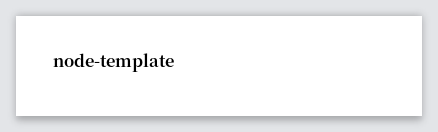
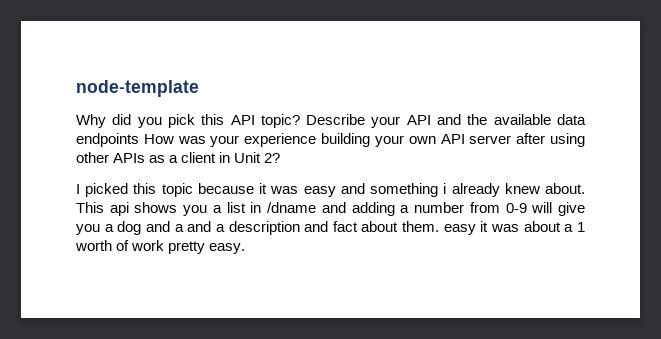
+ Why did you pick this API topic? Describe your API and the available data endpoints How was your experience building your own API server after using other APIs as a client in Unit 2?
+ I picked this topic because it was easy and something i already knew about. This api shows you a list in /dname and adding a number from 0-9 will give you a dog and a and a description and fact about them. easy it was about a 1 worth of work pretty easy.

